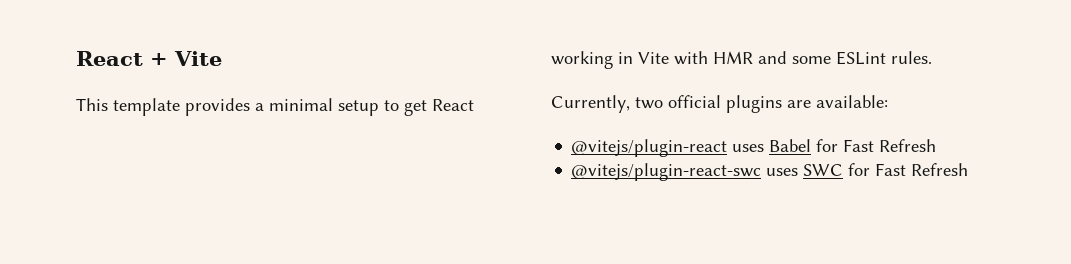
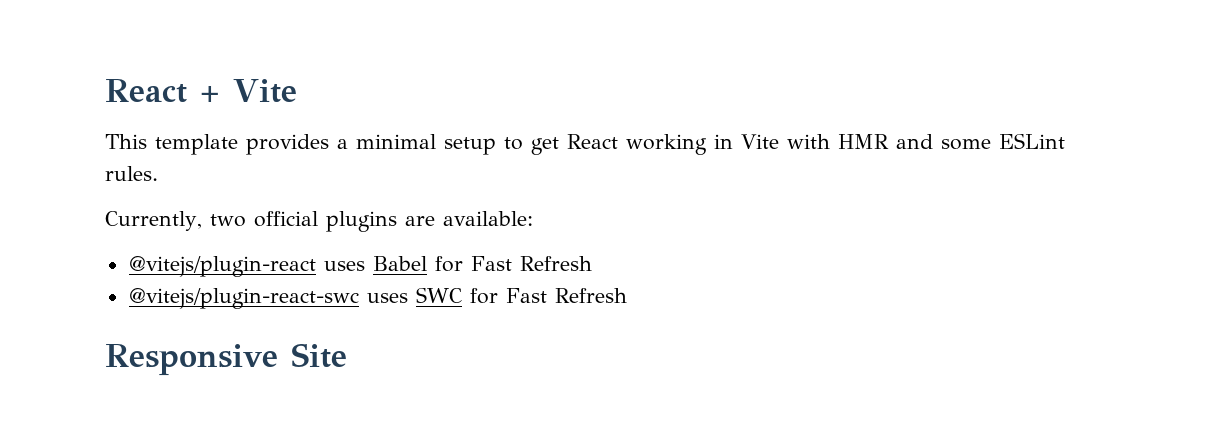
+ Responsive Site

